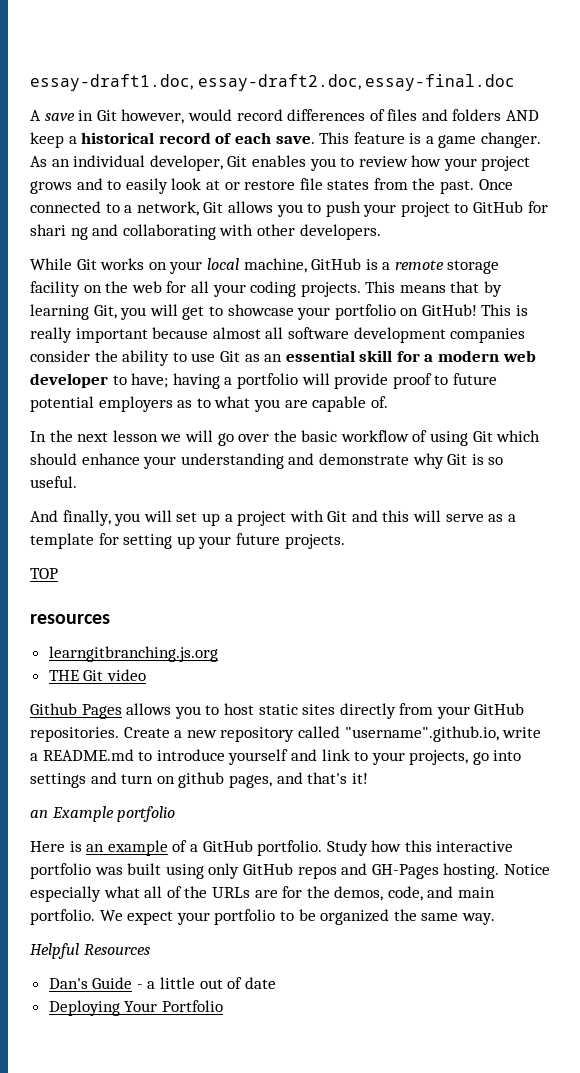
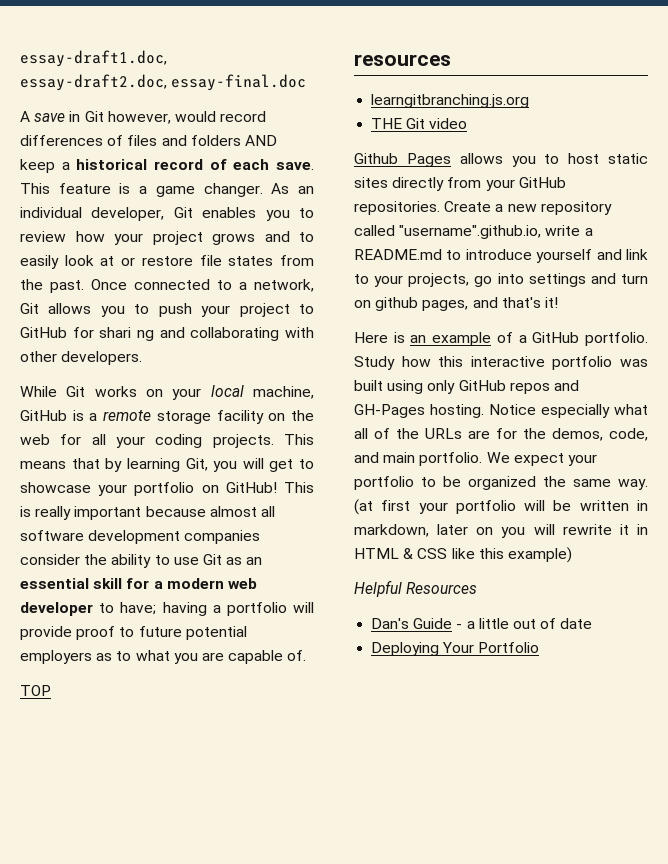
- In the next lesson we will go over the basic workflow of using Git which should enhance your understanding and demonstrate why Git is so useful.
- And finally, you will set up a project with Git and this will serve as a template for setting up your future projects.
- an Example portfolio
+ (at first your portfolio will be written in markdown, later on you will rewrite it in HTML & CSS like this example)

